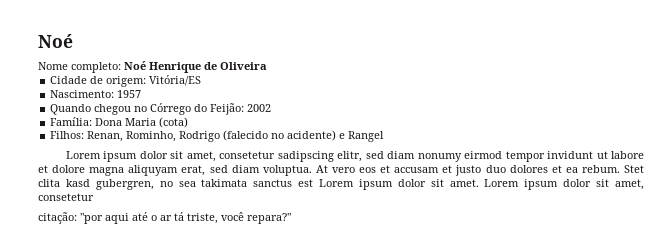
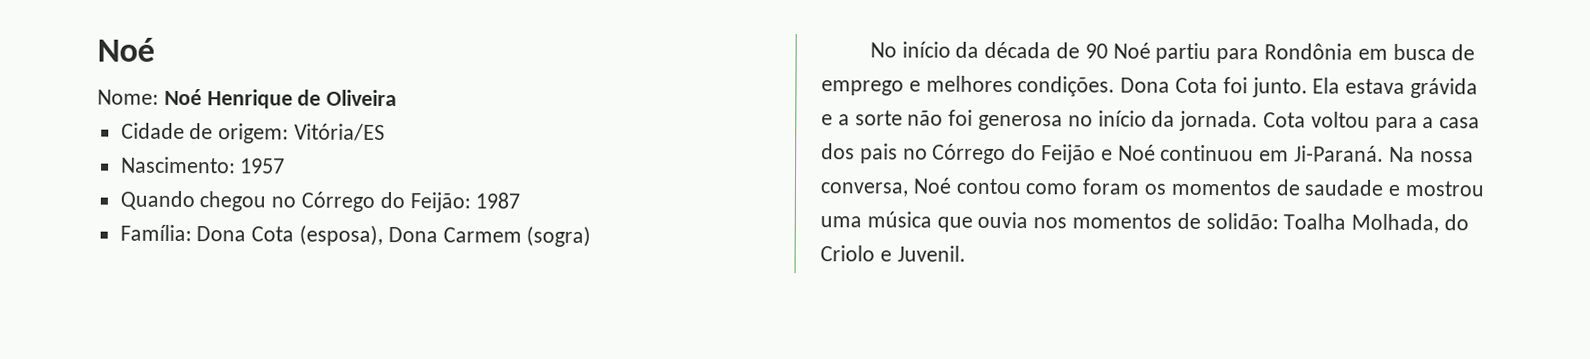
- Nome completo: Noé Henrique de Oliveira
+ Nome: Noé Henrique de Oliveira
- Quando chegou no Córrego do Feijão: 2002
+ Quando chegou no Córrego do Feijão: 1987
- Família: Dona Maria (cota)
- Filhos: Renan, Rominho, Rodrigo (falecido no acidente) e Rangel
- Lorem ipsum dolor sit amet, consetetur sadipscing elitr, sed diam nonumy eirmod tempor invidunt ut labore et dolore magna aliquyam erat, sed diam voluptua. At vero eos et accusam et justo duo dolores et ea rebum. Stet clita kasd gubergren, no sea takimata sanctus est Lorem ipsum dolor sit amet. Lorem ipsum dolor sit amet, consetetur
- citação: "por aqui até o ar tá triste, você repara?"
+ Família: Dona Cota (esposa), Dona Carmem (sogra)
+ No início da década de 90 Noé partiu para Rondônia em busca de emprego e melhores condições. Dona Cota foi junto. Ela estava grávida e a sorte não foi generosa no início da jornada. Cota voltou para a casa dos pais no Córrego do Feijão e Noé continuou em Ji-Paraná. Na nossa conversa, Noé contou como foram os momentos de saudade e mostrou uma música que ouvia nos momentos de solidão: Toalha Molhada, do Criolo e Juvenil.

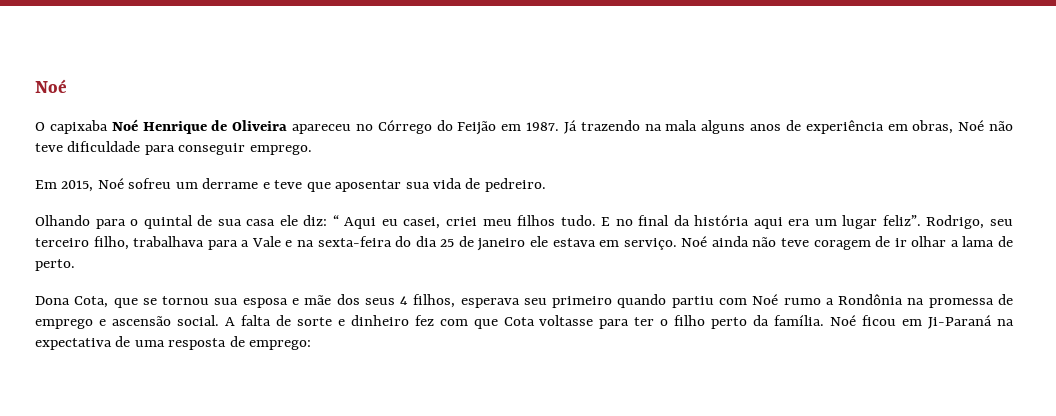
- Nome: Noé Henrique de Oliveira
- Cidade de origem: Vitória/ES
- Nascimento: 1957
- Quando chegou no Córrego do Feijão: 1987
- Família: Dona Cota (esposa), Dona Carmem (sogra)
- No início da década de 90 Noé partiu para Rondônia em busca de emprego e melhores condições. Dona Cota foi junto. Ela estava grávida e a sorte não foi generosa no início da jornada. Cota voltou para a casa dos pais no Córrego do Feijão e Noé continuou em Ji-Paraná. Na nossa conversa, Noé contou como foram os momentos de saudade e mostrou uma música que ouvia nos momentos de solidão: Toalha Molhada, do Criolo e Juvenil.
+ O capixaba Noé Henrique de Oliveira apareceu no Córrego do Feijão em 1987. Já trazendo na mala alguns anos de experiência em obras, Noé não teve dificuldade para conseguir emprego.
+ Em 2015, Noé sofreu um derrame e teve que aposentar sua vida de pedreiro.
+ Olhando para o quintal de sua casa ele diz: “ Aqui eu casei, criei meu filhos tudo. E no final da história aqui era um lugar feliz”. Rodrigo, seu terceiro filho, trabalhava para a Vale e na sexta-feira do dia 25 de janeiro ele estava em serviço. Noé ainda não teve coragem de ir olhar a lama de perto.
+ Dona Cota, que se tornou sua esposa e mãe dos seus 4 filhos, esperava seu primeiro quando partiu com Noé rumo a Rondônia na promessa de emprego e ascensão social. A falta de sorte e dinheiro fez com que Cota voltasse para ter o filho perto da família. Noé ficou em Ji-Paraná na expectativa de uma resposta de emprego:

